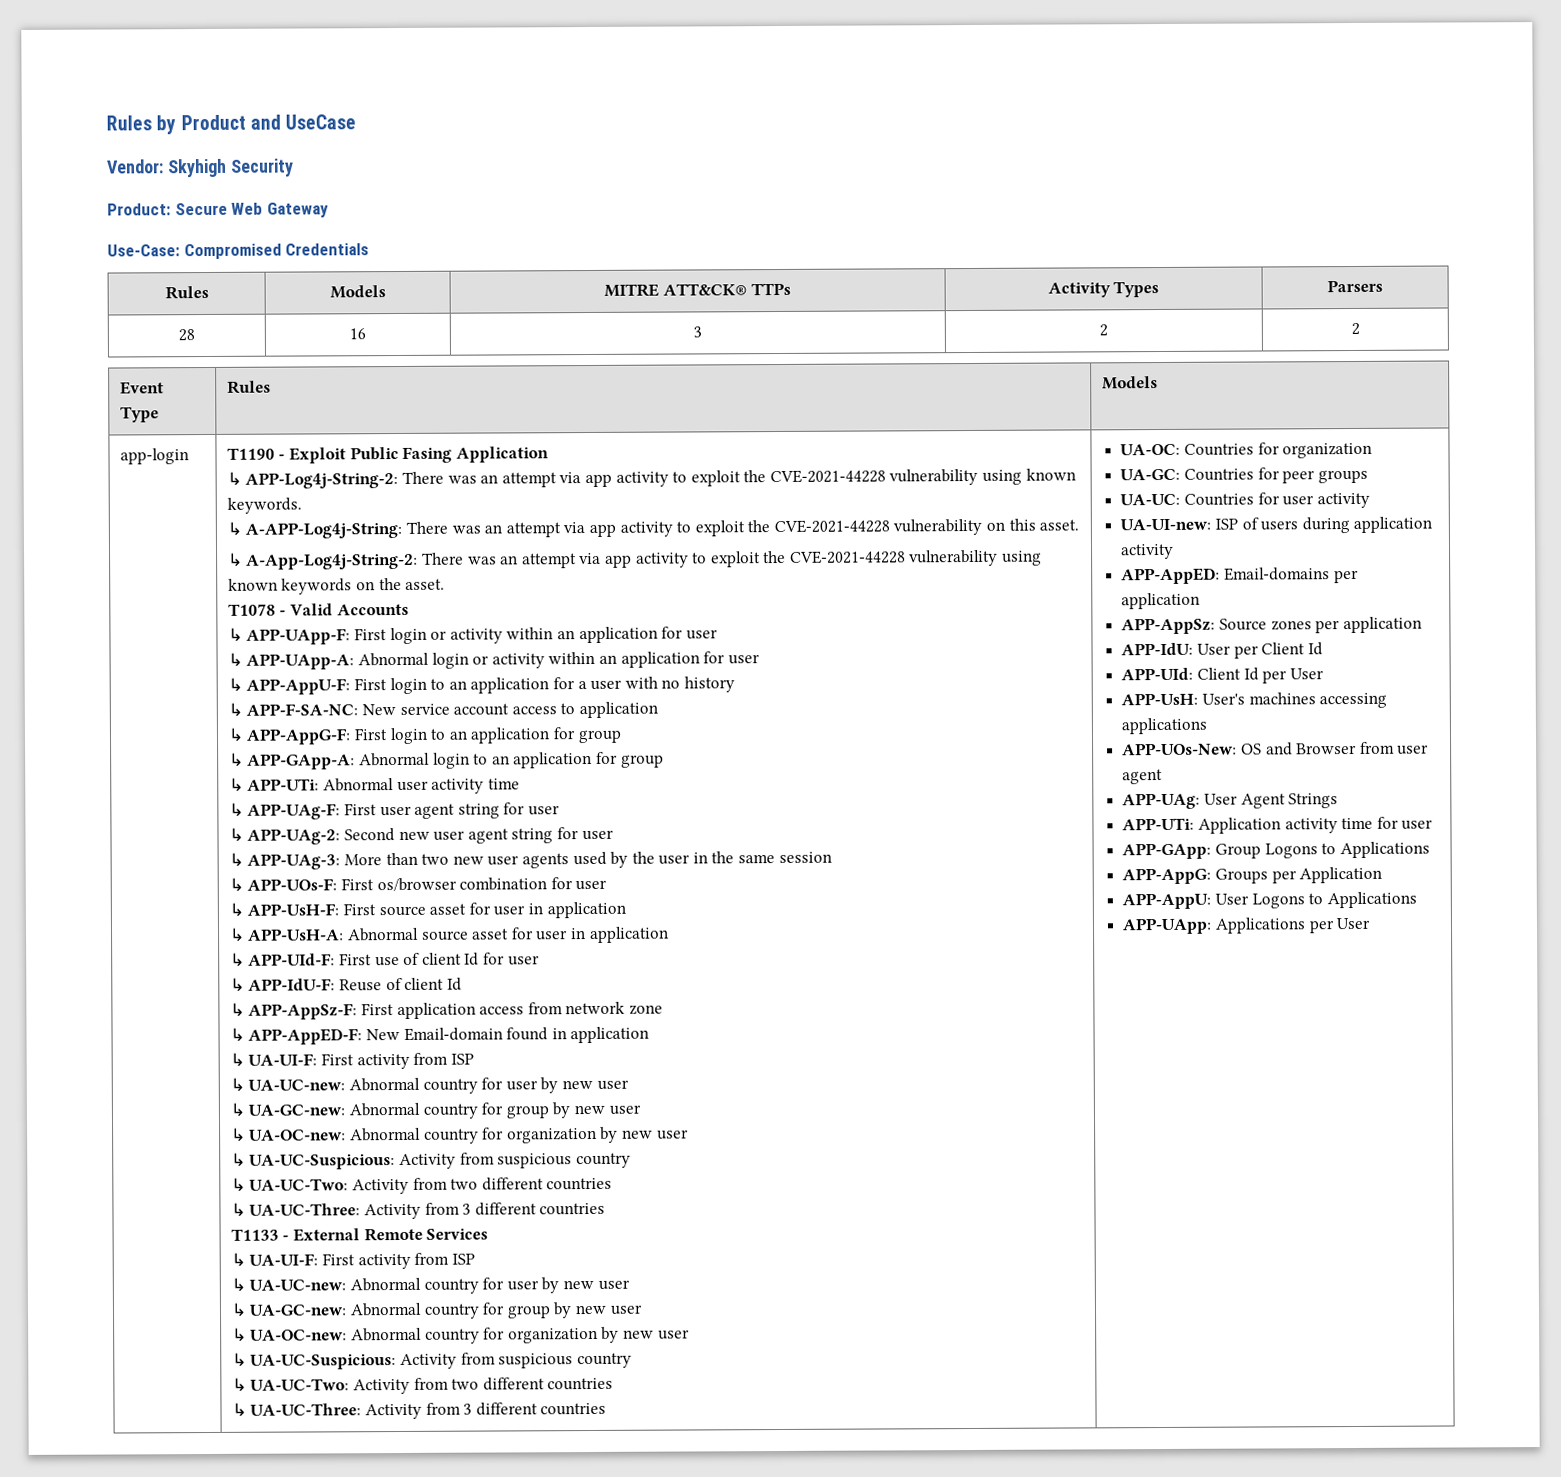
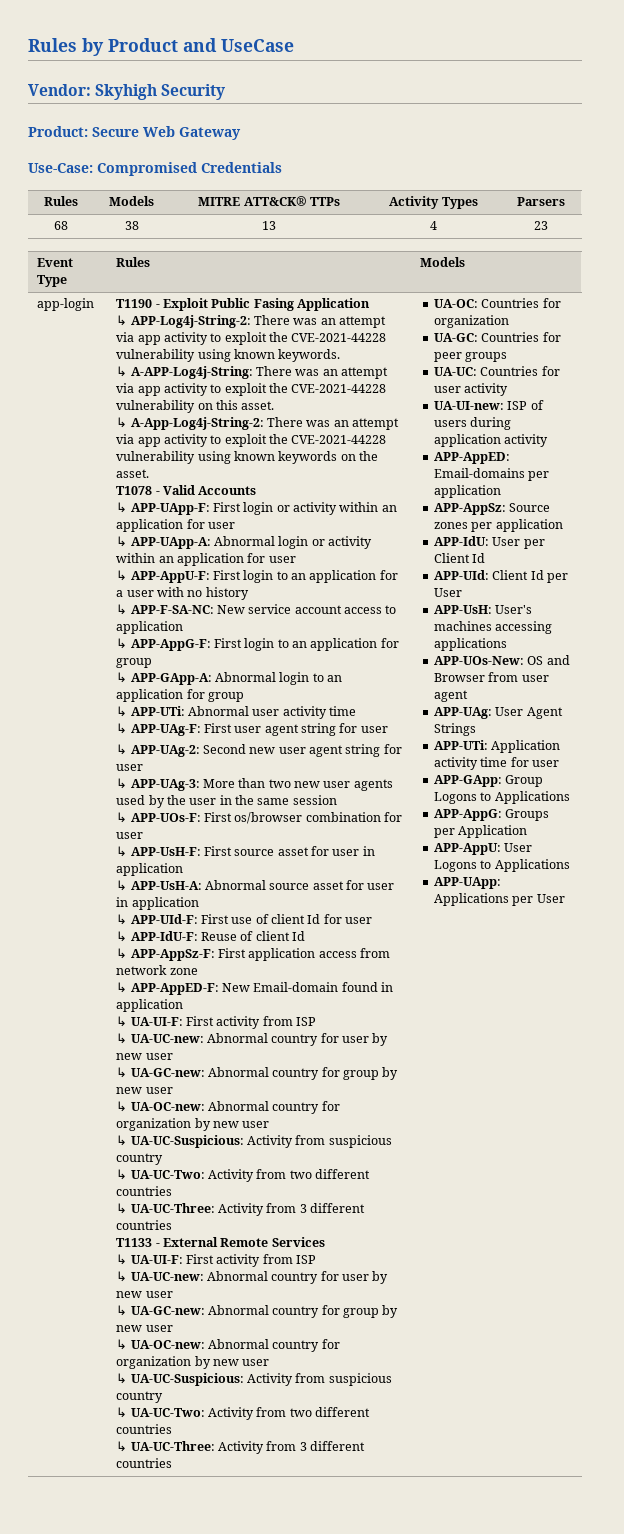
- 28 | 16 | 3 | 2 | 2
+ 68 | 38 | 13 | 4 | 23

